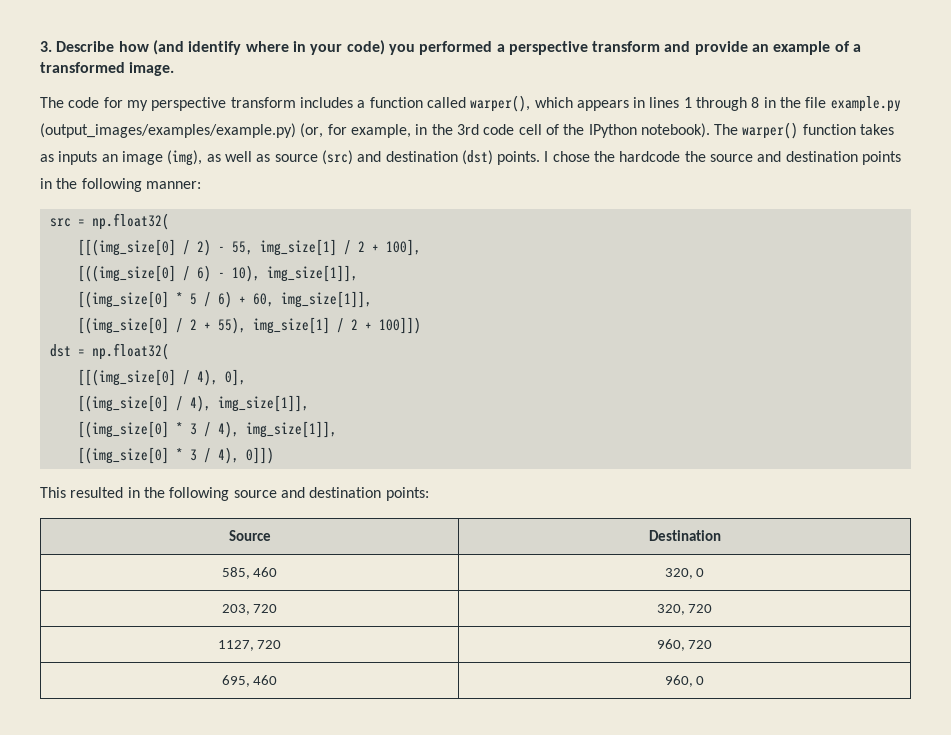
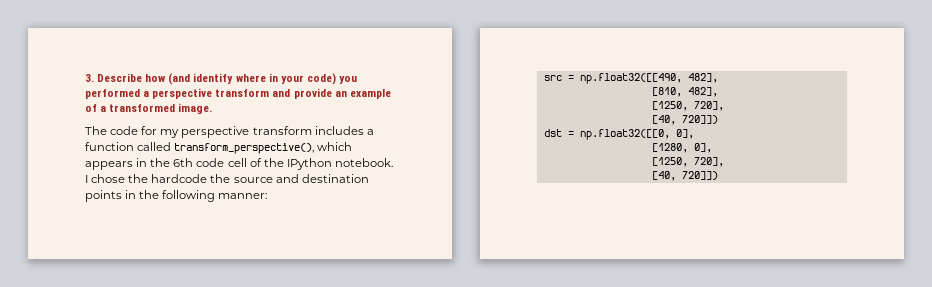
- The code for my perspective transform includes a function called warper(), which appears in lines 1 through 8 in the file example.py (output_images/examples/example.py) (or, for example, in the 3rd code cell of the IPython notebook). The warper() function takes as inputs an image (img), as well as source (src) and destination (dst) points.
+ The code for my perspective transform includes a function called transform_perspective(), which appears in the 6th code cell of the IPython notebook.
- src = np.float32(
- [[(img_size[0] / 2) - 55, img_size[1] / 2 + 100],
- [((img_size[0] / 6) - 10), img_size[1]],
- [(img_size[0] * 5 / 6) + 60, img_size[1]],
- [(img_size[0] / 2 + 55), img_size[1] / 2 + 100]])
- dst = np.float32(
- [[(img_size[0] / 4), 0],
- [(img_size[0] / 4), img_size[1]],
- [(img_size[0] * 3 / 4), img_size[1]],
- [(img_size[0] * 3 / 4), 0]])
- This resulted in the following source and destination points:
- Source | Destination
- 585, 460 | 320, 0
- 203, 720 | 320, 720
- 1127, 720 | 960, 720
- 695, 460 | 960, 0
+ src = np.float32([[490, 482],
+ [810, 482],
+ [1250, 720],
+ [40, 720]])
+ dst = np.float32([[0, 0],
+ [1280, 0],
+ [1250, 720],
+ [40, 720]])

